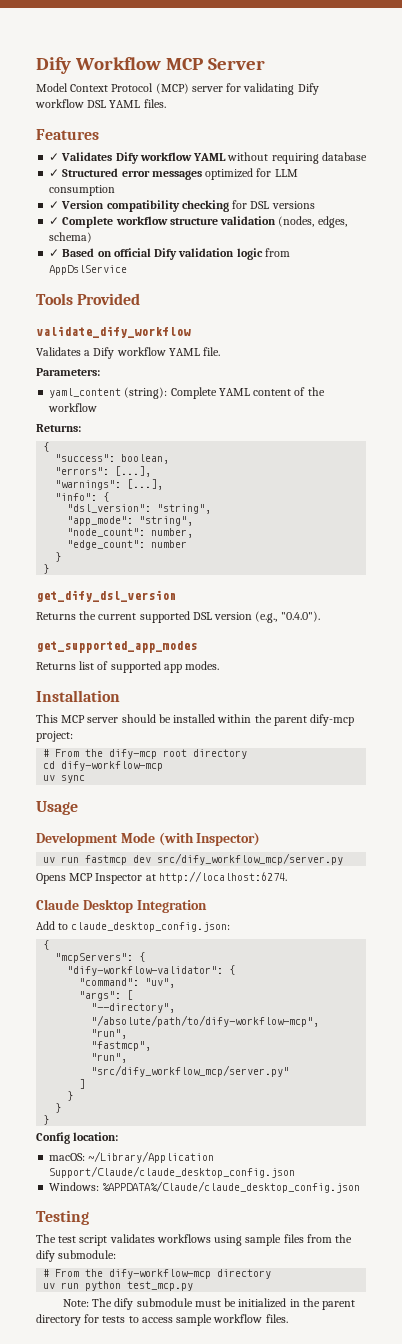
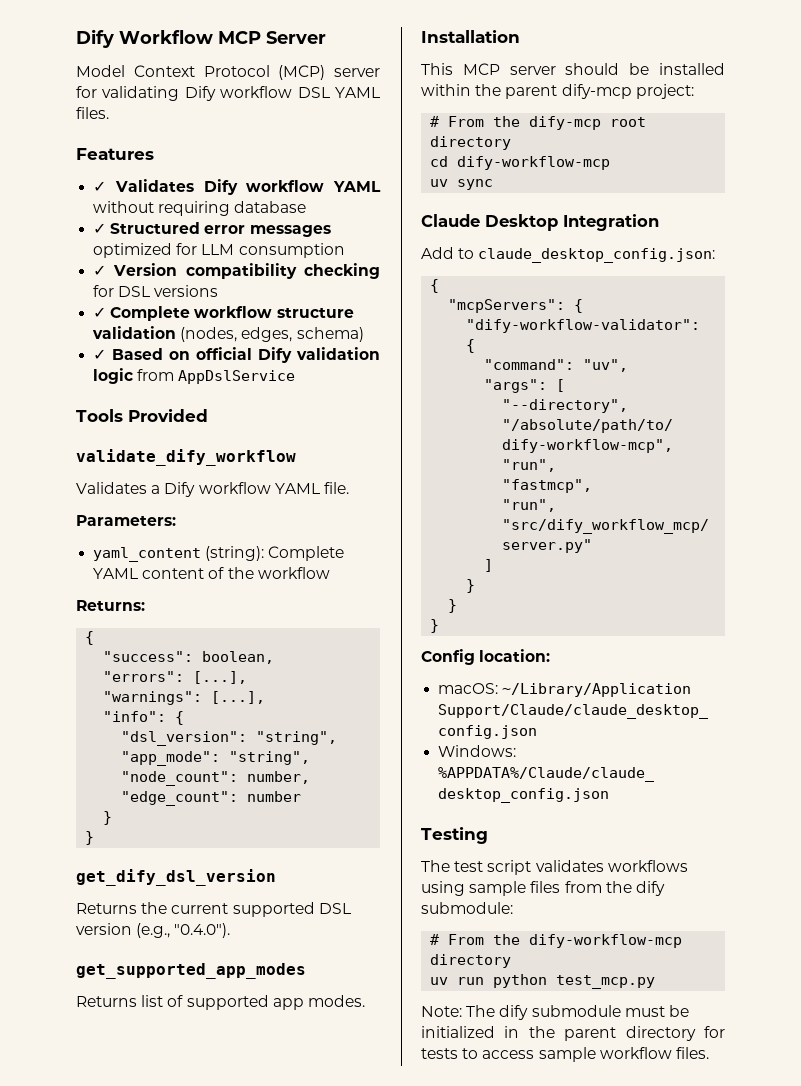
- Usage
- Development Mode (with Inspector)
- uv run fastmcp dev src/dify_workflow_mcp/server.py
- Opens MCP Inspector at http://localhost:6274.

